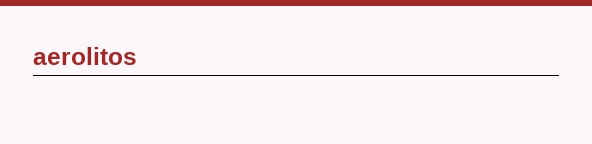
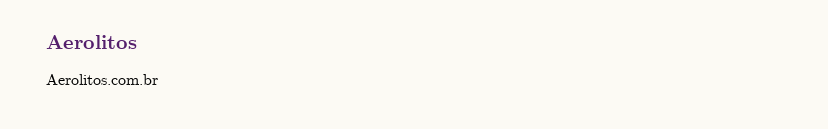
- aerolitos
+ Aerolitos
+ Aerolitos.com.br

